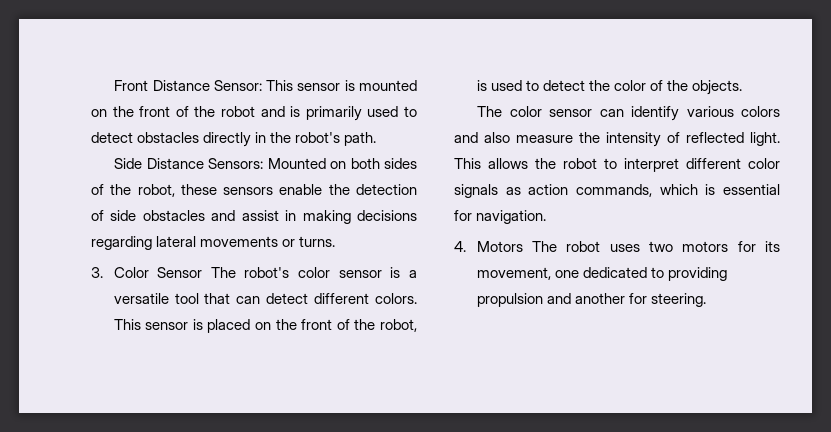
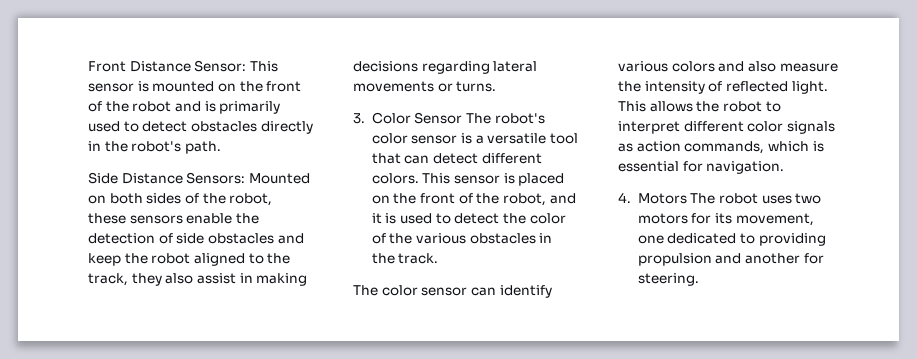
- Side Distance Sensors: Mounted on both sides of the robot, these sensors enable the detection of side obstacles and assist in making decisions regarding lateral movements or turns.
+ Side Distance Sensors: Mounted on both sides of the robot, these sensors enable the detection of side obstacles and keep the robot aligned to the track, they also assist in making decisions regarding lateral movements or turns.
- This sensor is placed on the front of the robot, is used to detect the color of the objects.
+ This sensor is placed on the front of the robot, and it is used to detect the color of the various obstacles in the track.

